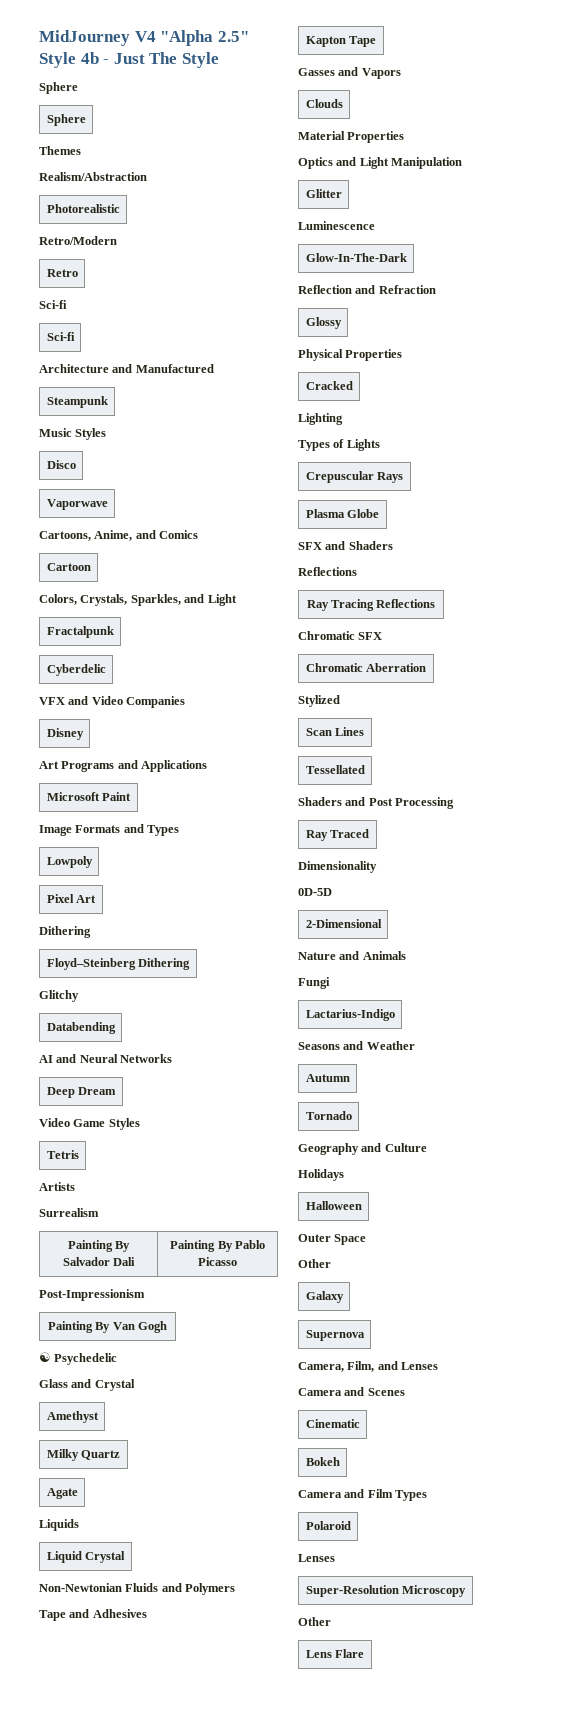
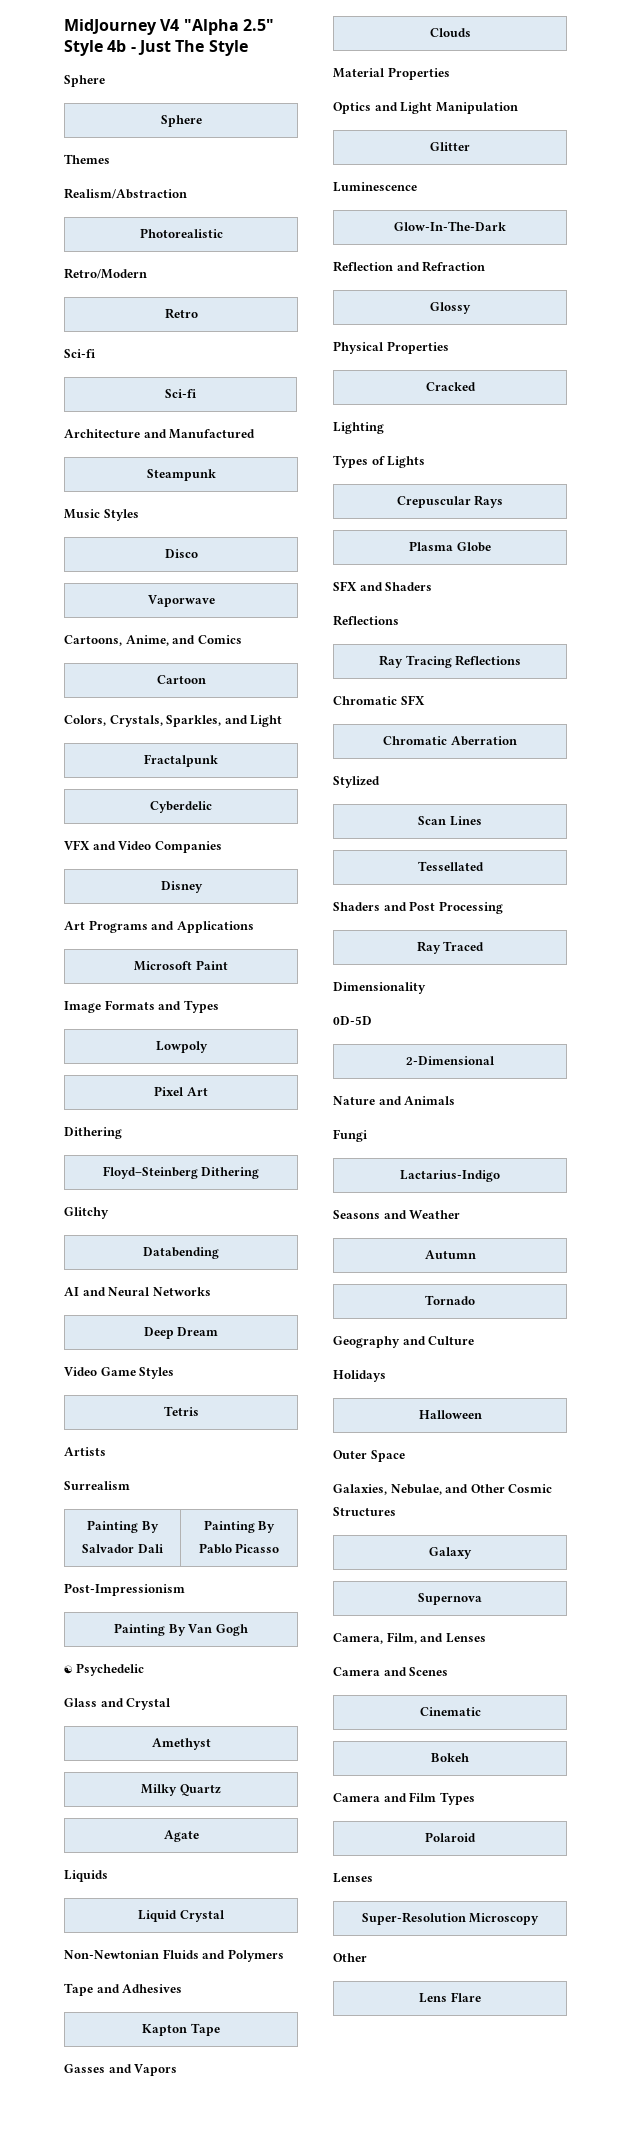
  Outer Space
- Other
+ Galaxies, Nebulae, and Other Cosmic Structures

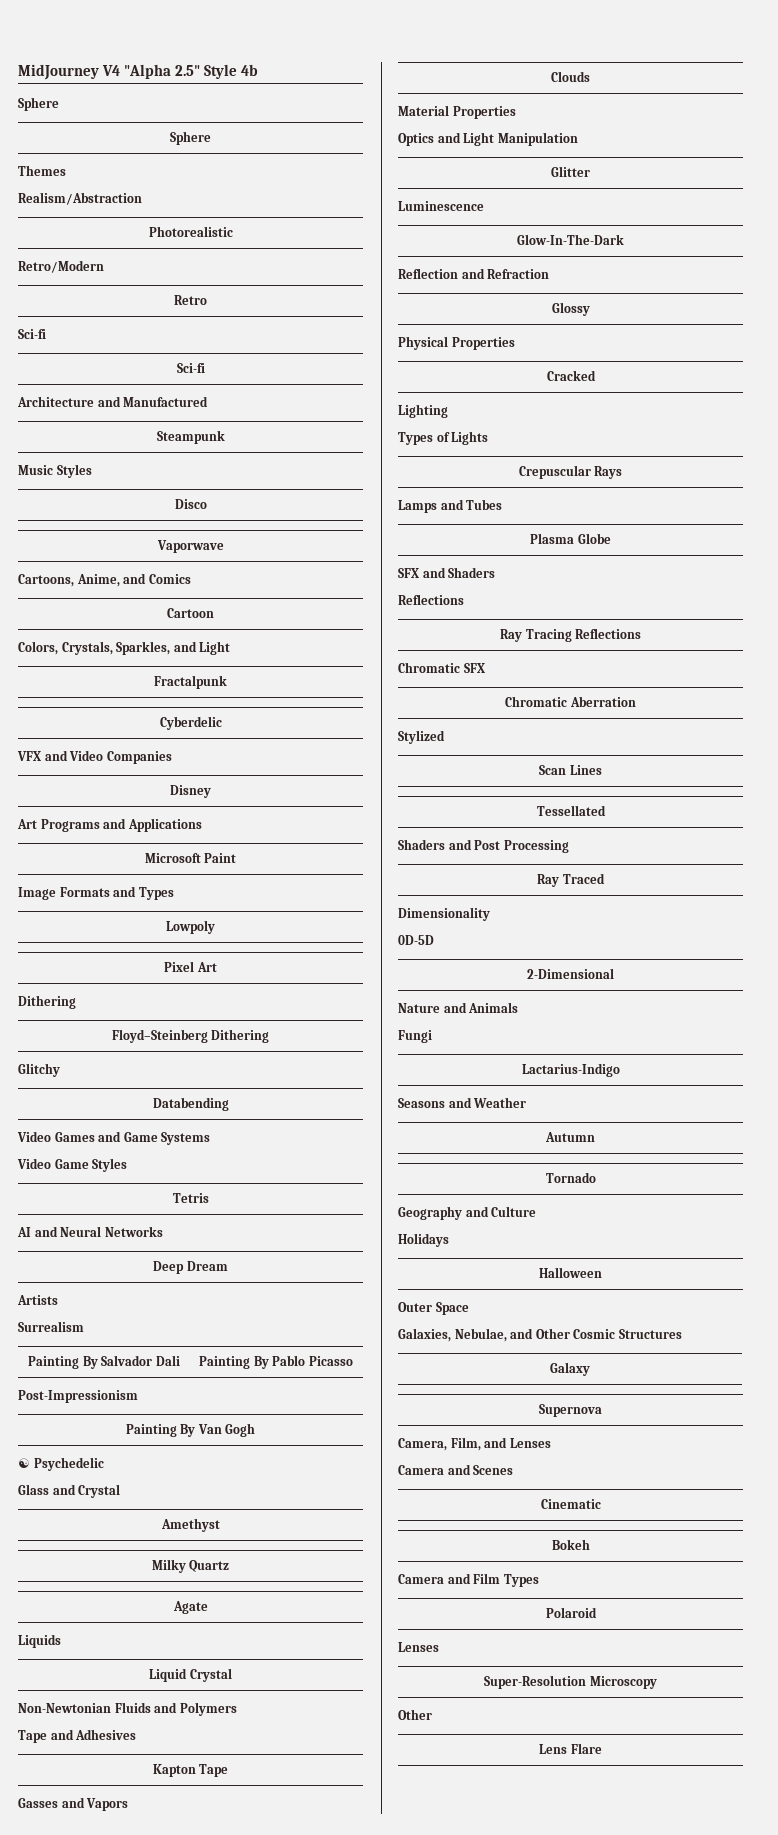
- MidJourney V4 "Alpha 2.5" Style 4b - Just The Style
+ MidJourney V4 "Alpha 2.5" Style 4b
+ Video Games and Game Systems
+ Video Game Styles
+ Tetris
- Video Game Styles
- Tetris
+ Lamps and Tubes

